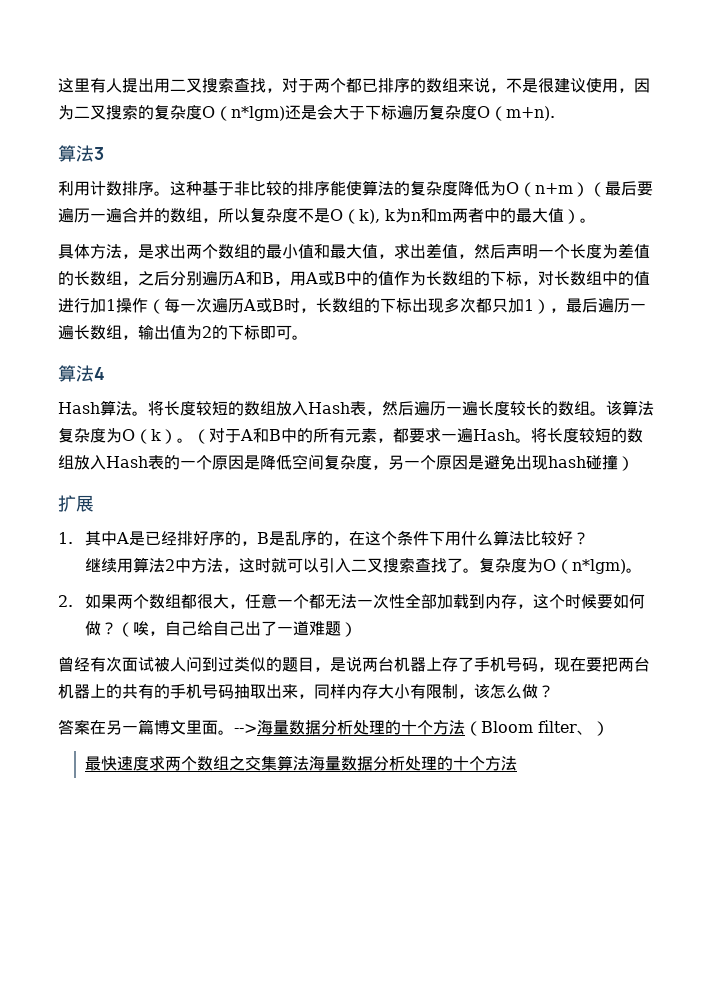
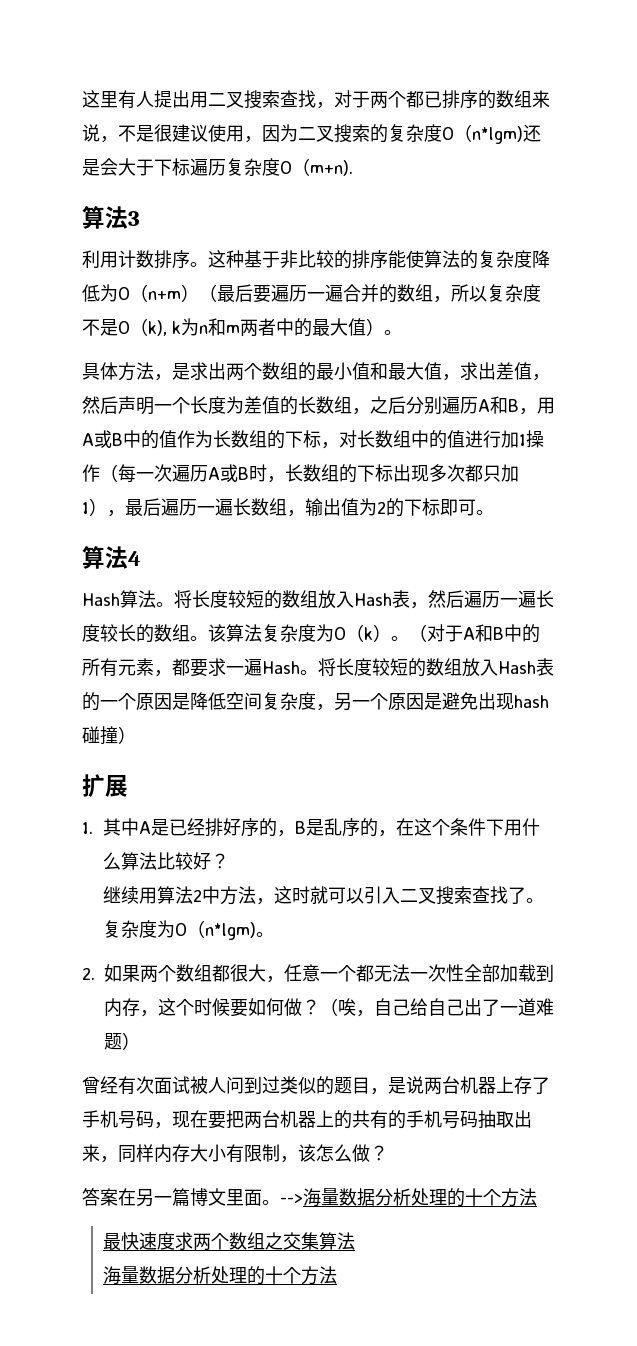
- -->海量数据分析处理的十个方法（Bloom filter、）
+ -->海量数据分析处理的十个方法
- 最快速度求两个数组之交集算法海量数据分析处理的十个方法
+ 最快速度求两个数组之交集算法
+ 海量数据分析处理的十个方法

